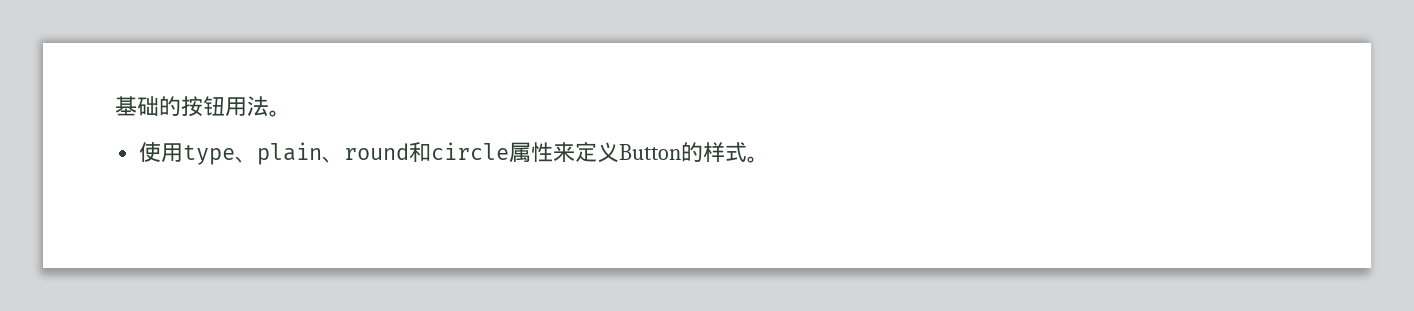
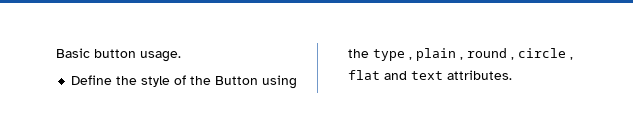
- 基础的按钮用法。
- 使用type、plain、round和circle属性来定义Button的样式。
+ Basic button usage.
+ Define the style of the Button using the type , plain , round , circle , flat and text attributes.

